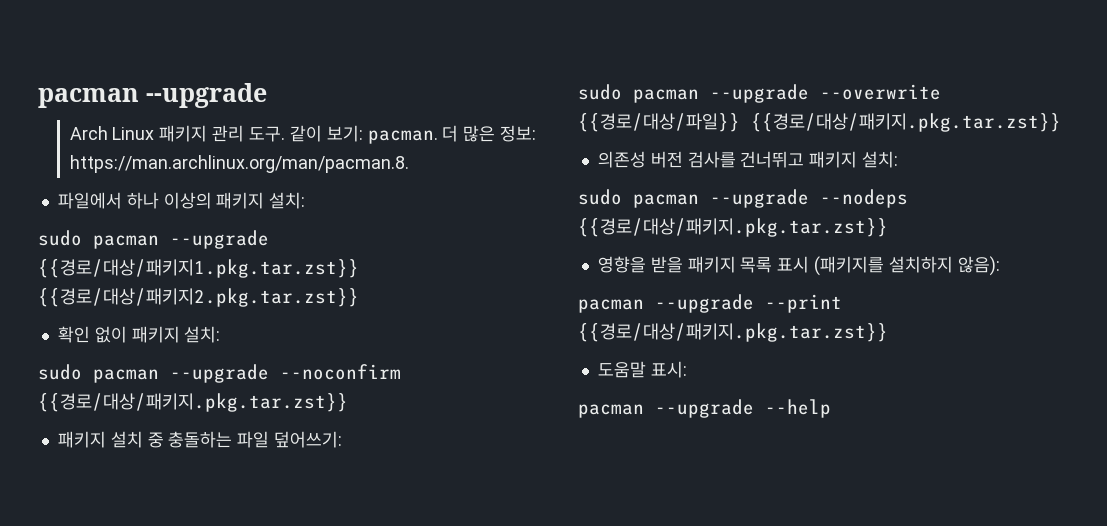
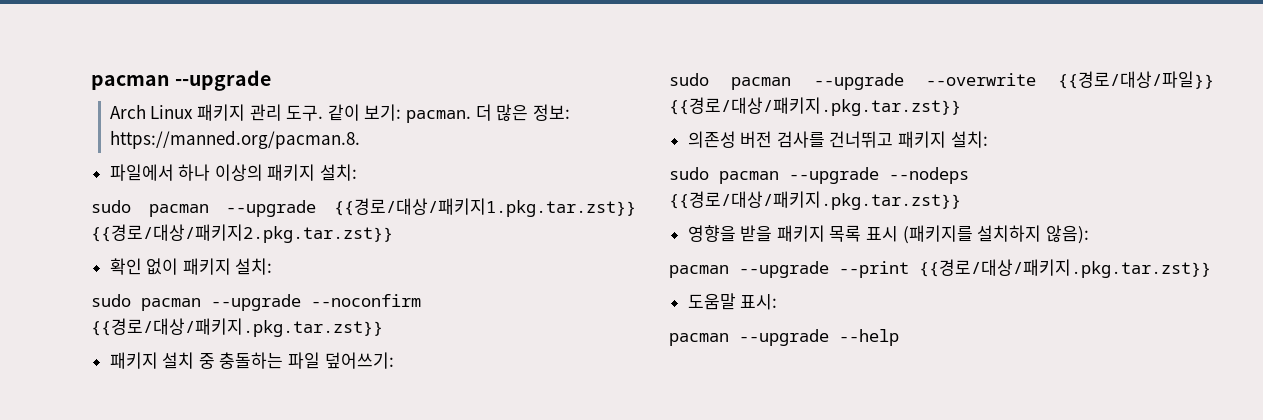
- 더 많은 정보: https://man.archlinux.org/man/pacman.8.
+ 더 많은 정보: https://manned.org/pacman.8.

